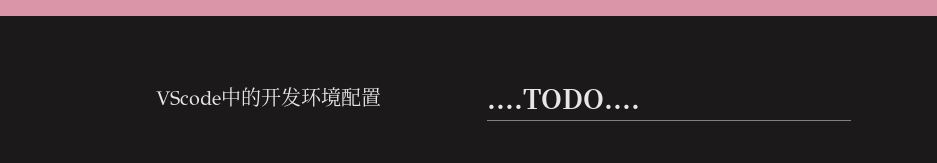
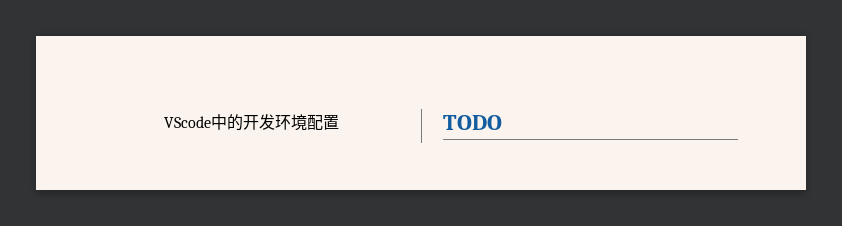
- ....TODO....
+ TODO

